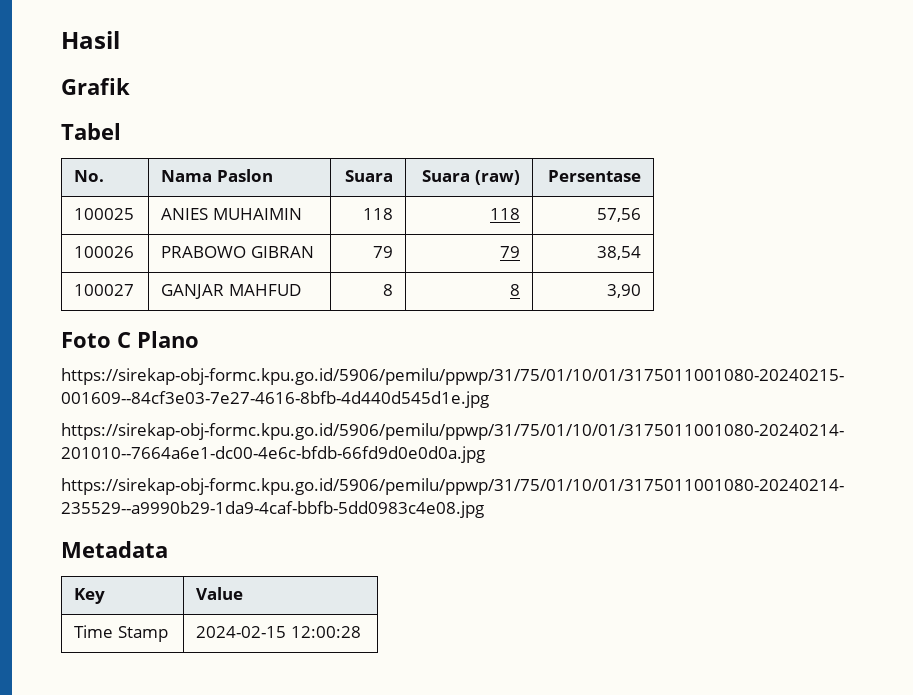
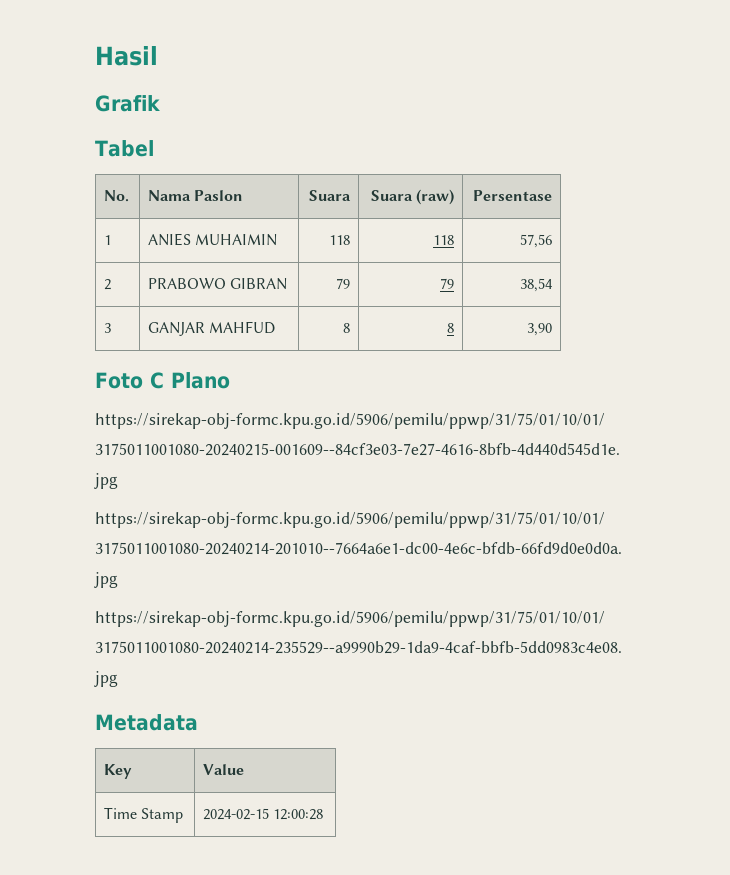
- 100025 | ANIES MUHAIMIN | 118 | 118 | 57,56
+ 1 | ANIES MUHAIMIN | 118 | 118 | 57,56
- 100026 | PRABOWO GIBRAN | 79 | 79 | 38,54
+ 2 | PRABOWO GIBRAN | 79 | 79 | 38,54
- 100027 | GANJAR MAHFUD | 8 | 8 | 3,90
+ 3 | GANJAR MAHFUD | 8 | 8 | 3,90

